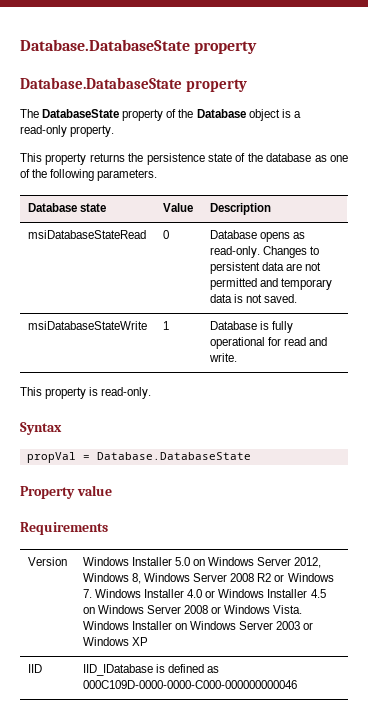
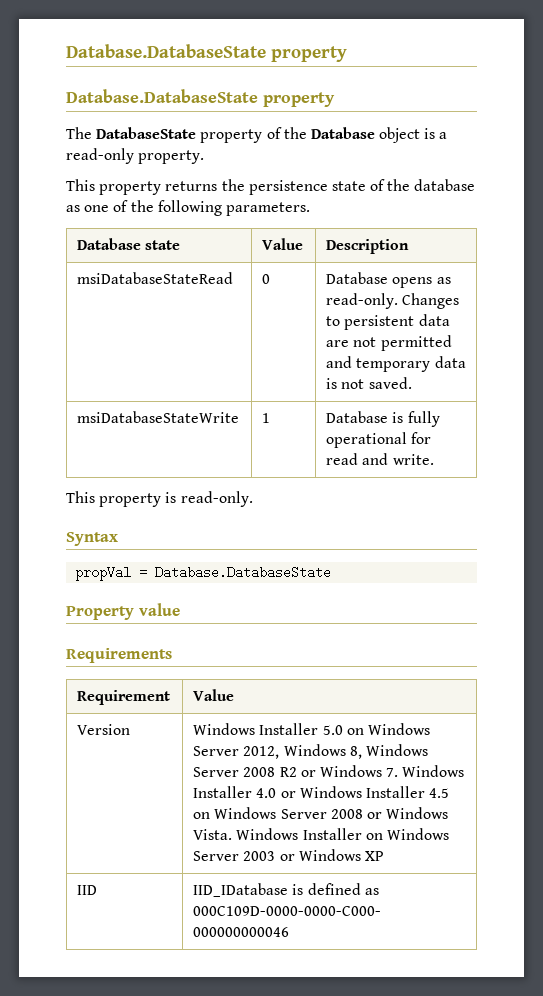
+ Requirement | Value

